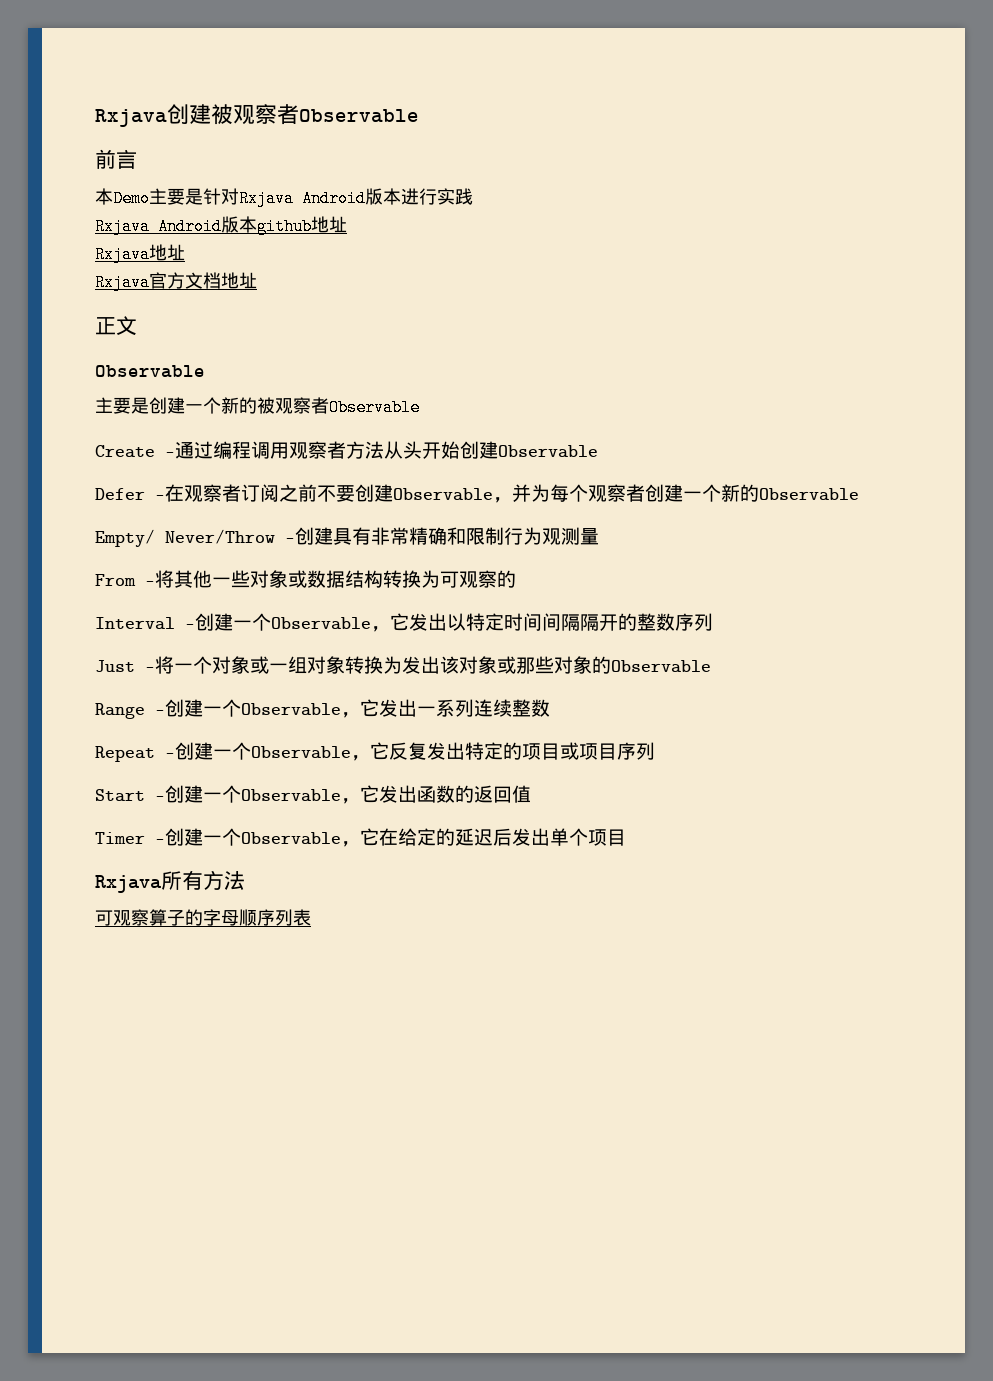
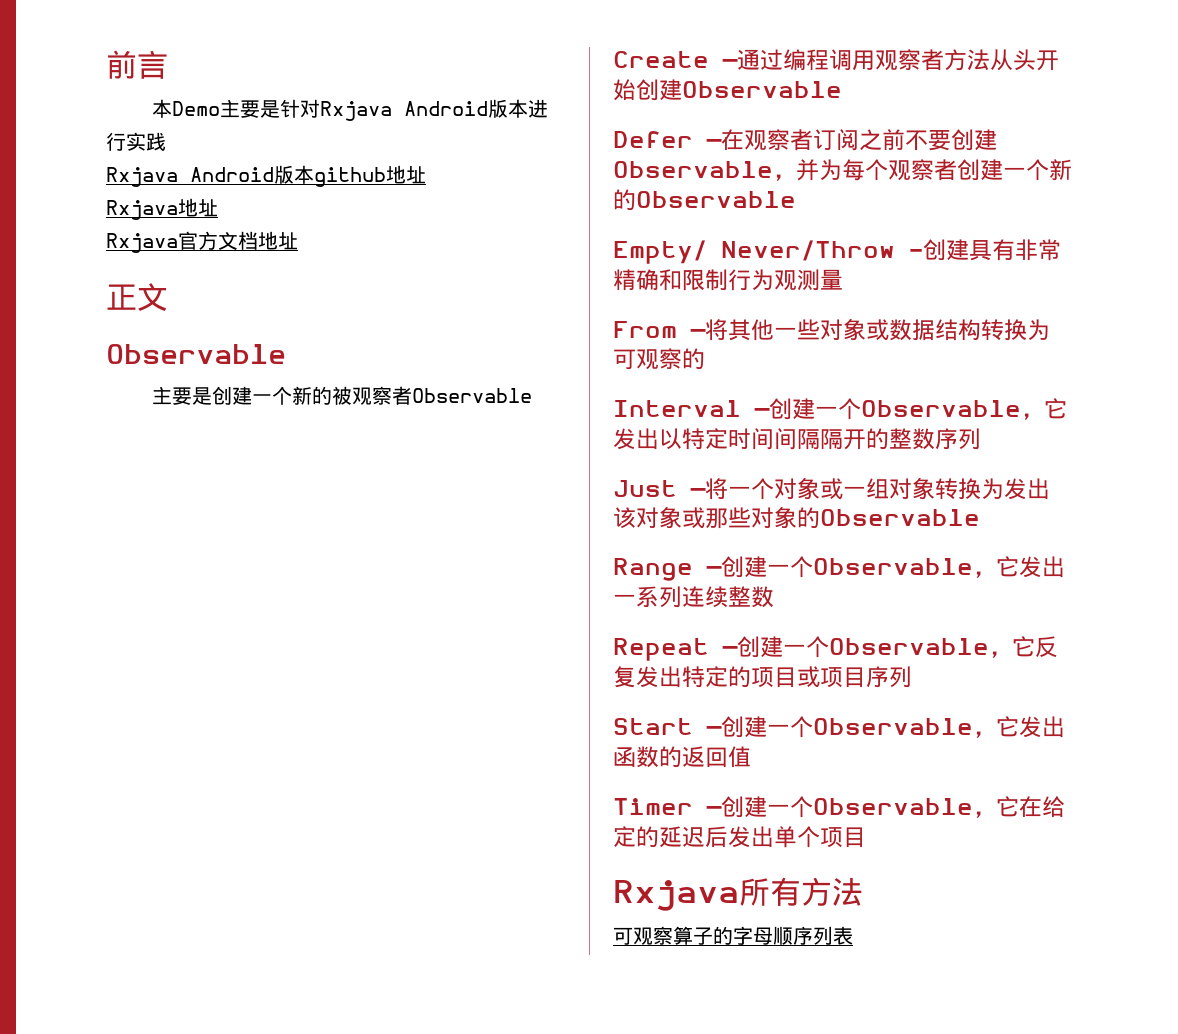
- Rxjava创建被观察者Observable

